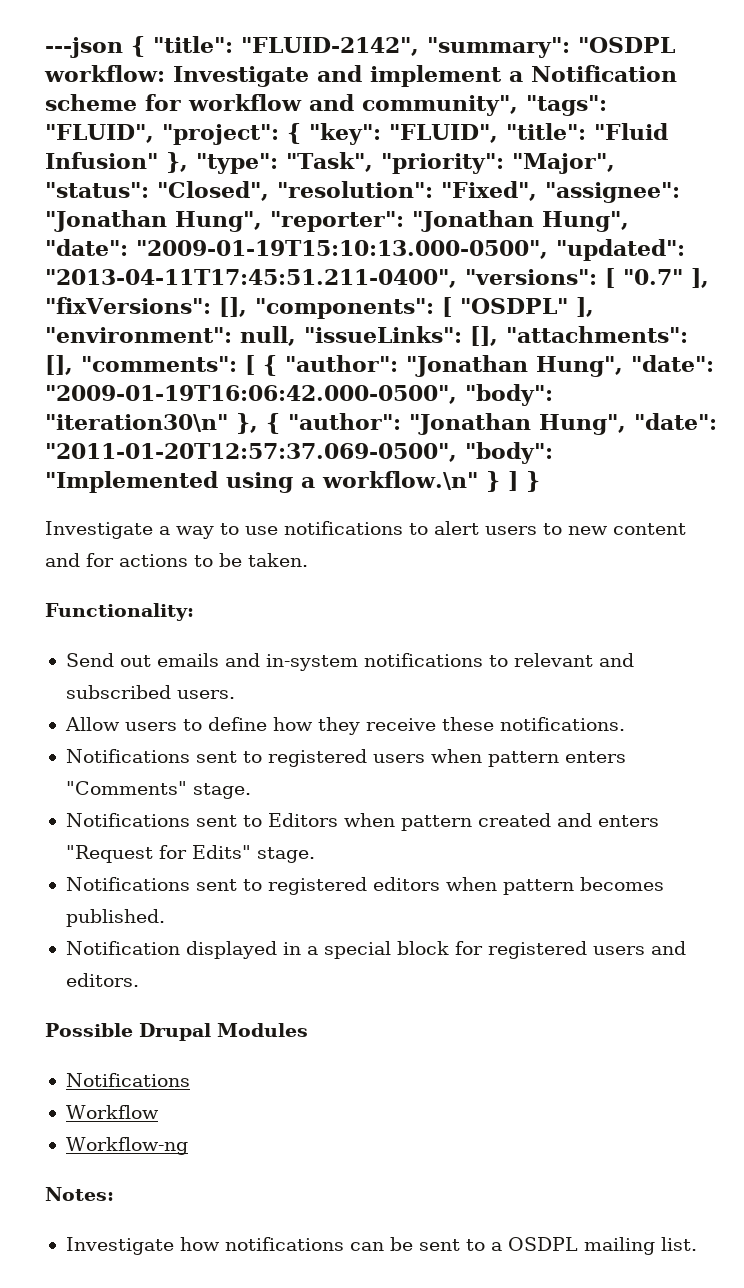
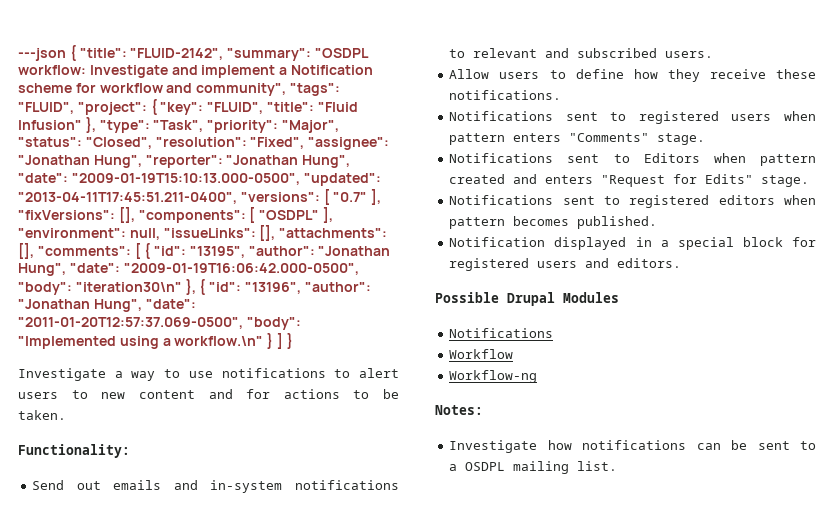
- [ { "author":
+ [ { "id": "13195", "author":
- "iteration30\n" }, { "author":
+ "iteration30\n" }, { "id": "13196", "author":

